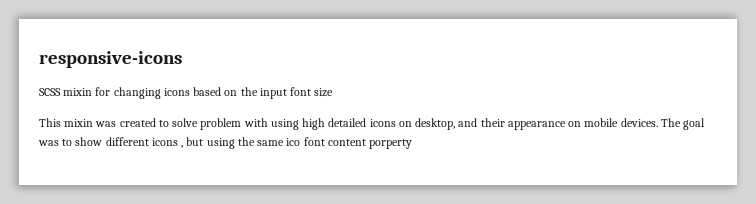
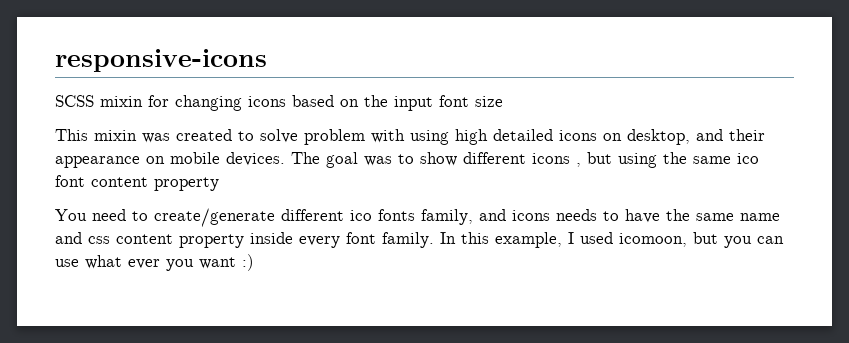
- The goal was to show different icons , but using the same ico font content porperty
+ The goal was to show different icons , but using the same ico font content property
+ You need to create/generate different ico fonts family, and icons needs to have the same name and css content property inside every font family. In this example, I used icomoon, but you can use what ever you want :)

